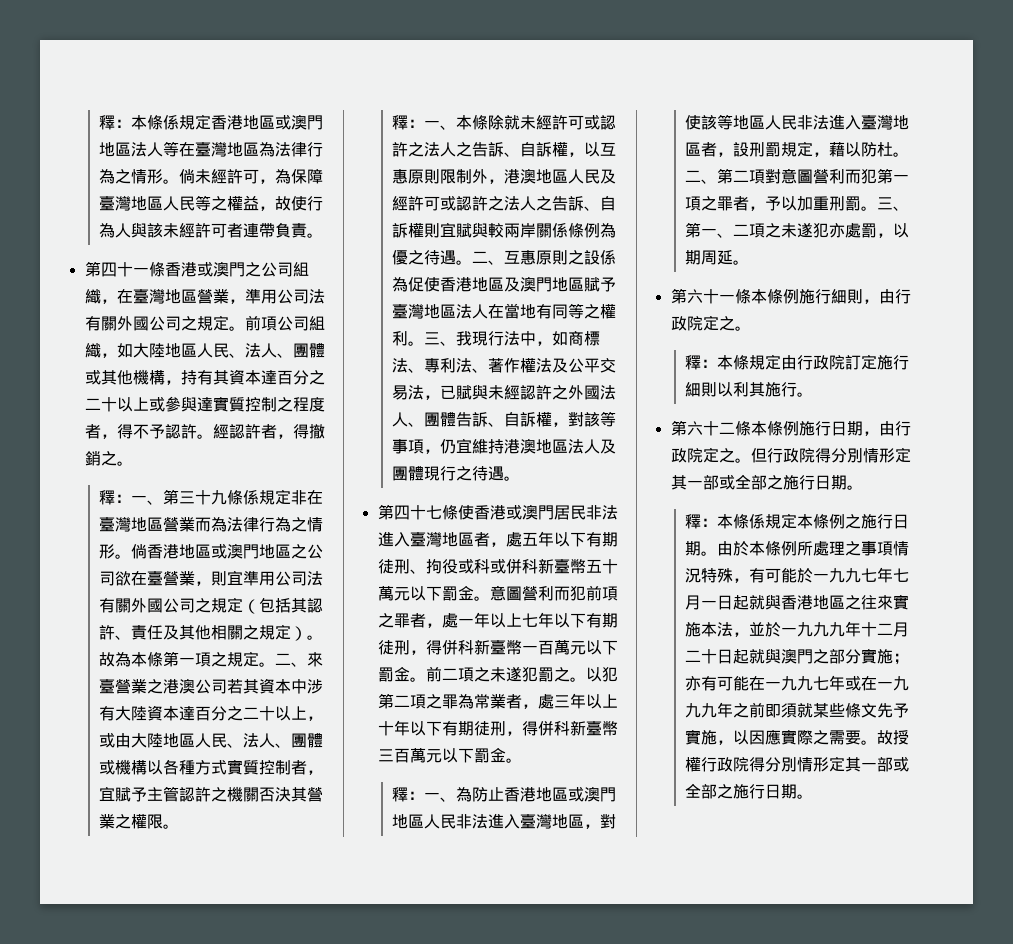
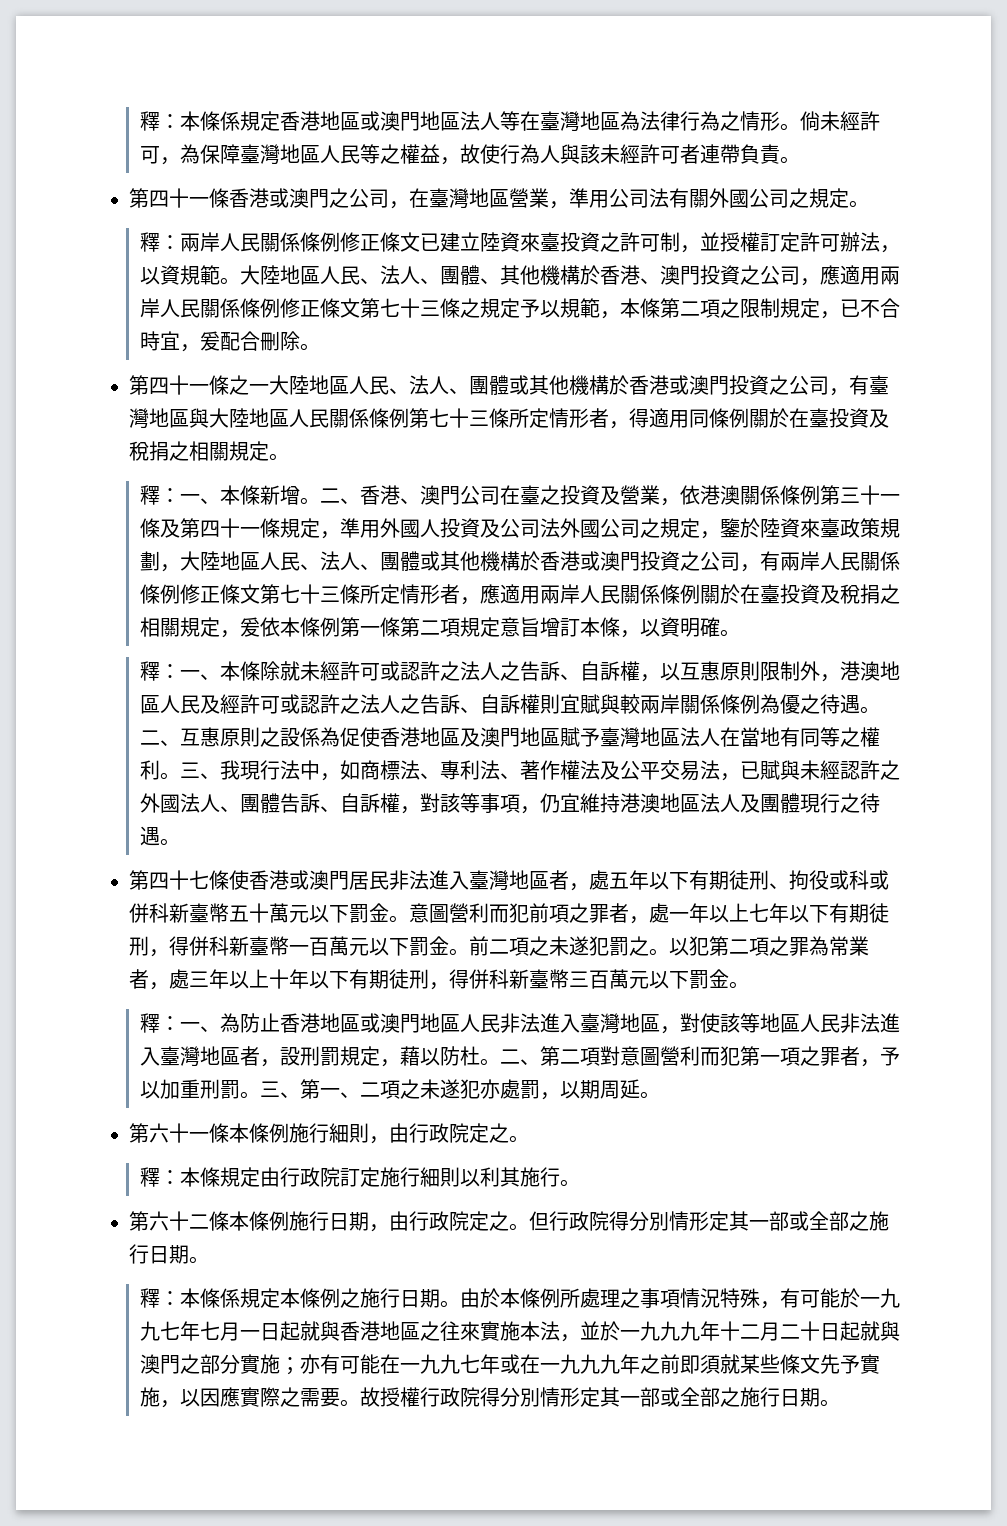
- 第四十一條香港或澳門之公司組織，在臺灣地區營業，準用公司法有關外國公司之規定。前項公司組織，如大陸地區人民、法人、團體或其他機構，持有其資本達百分之二十以上或參與達實質控制之程度者，得不予認許。經認許者，得撤銷之。
- 釋：一、第三十九條係規定非在臺灣地區營業而為法律行為之情形。倘香港地區或澳門地區之公司欲在臺營業，則宜準用公司法有關外國公司之規定（包括其認許、責任及其他相關之規定）。故為本條第一項之規定。二、來臺營業之港澳公司若其資本中涉有大陸資本達百分之二十以上，或由大陸地區人民、法人、團體或機構以各種方式實質控制者，宜賦予主管認許之機關否決其營業之權限。
+ 第四十一條香港或澳門之公司，在臺灣地區營業，準用公司法有關外國公司之規定。
+ 釋：兩岸人民關係條例修正條文已建立陸資來臺投資之許可制，並授權訂定許可辦法，以資規範。大陸地區人民、法人、團體、其他機構於香港、澳門投資之公司，應適用兩岸人民關係條例修正條文第七十三條之規定予以規範，本條第二項之限制規定，已不合時宜，爰配合刪除。
+ 第四十一條之一大陸地區人民、法人、團體或其他機構於香港或澳門投資之公司，有臺灣地區與大陸地區人民關係條例第七十三條所定情形者，得適用同條例關於在臺投資及稅捐之相關規定。
+ 釋：一、本條新增。二、香港、澳門公司在臺之投資及營業，依港澳關係條例第三十一條及第四十一條規定，準用外國人投資及公司法外國公司之規定，鑒於陸資來臺政策規劃，大陸地區人民、法人、團體或其他機構於香港或澳門投資之公司，有兩岸人民關係條例修正條文第七十三條所定情形者，應適用兩岸人民關係條例關於在臺投資及稅捐之相關規定，爰依本條例第一條第二項規定意旨增訂本條，以資明確。

